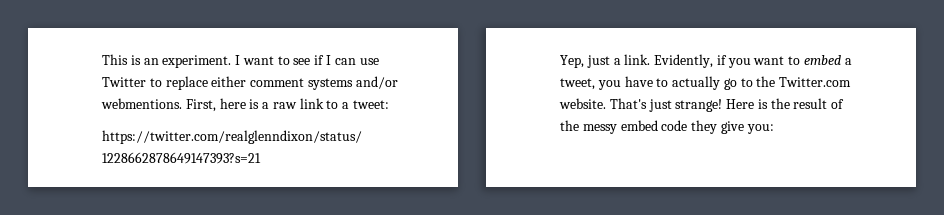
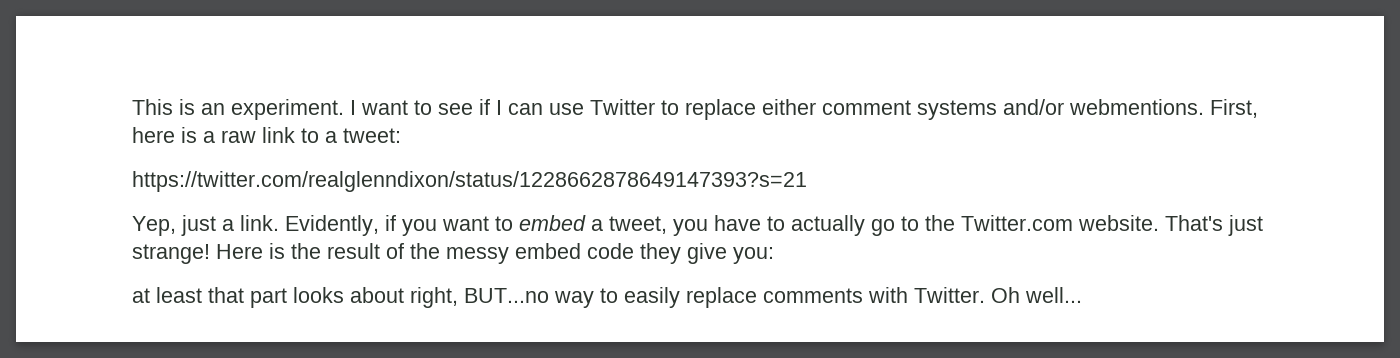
+ at least that part looks about right, BUT...no way to easily replace comments with Twitter. Oh well...

